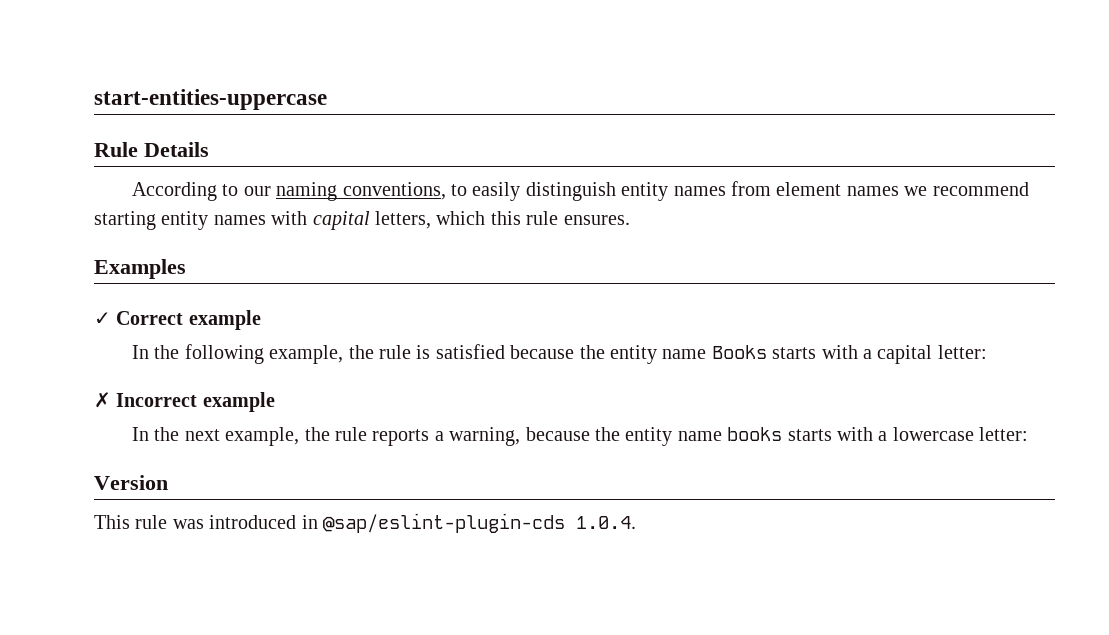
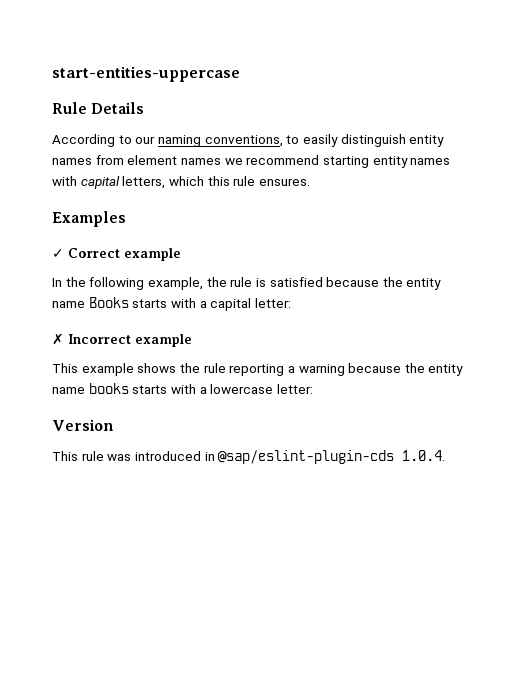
- In the next example, the rule reports a warning, because the entity name books starts with a lowercase letter:
+ This example shows the rule reporting a warning because the entity name books starts with a lowercase letter:

